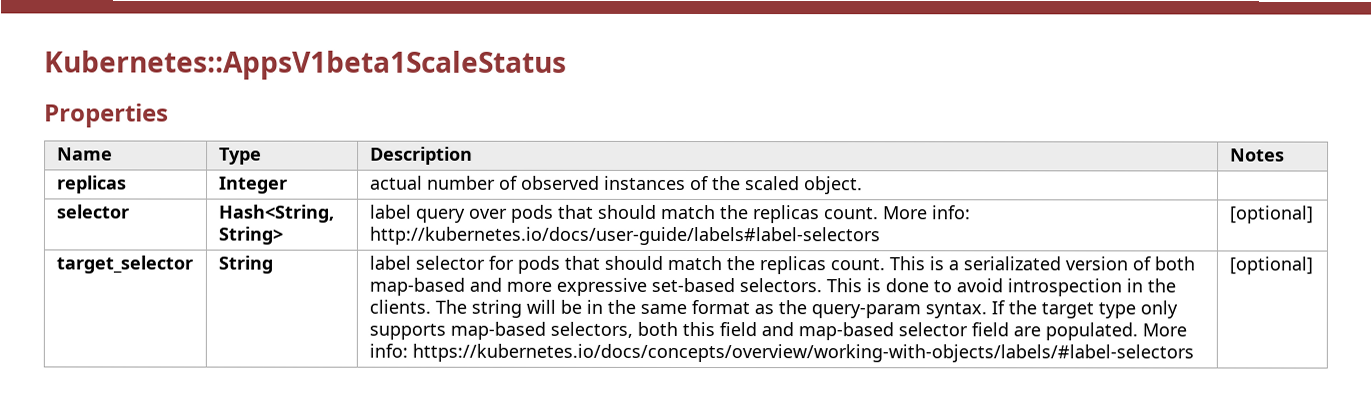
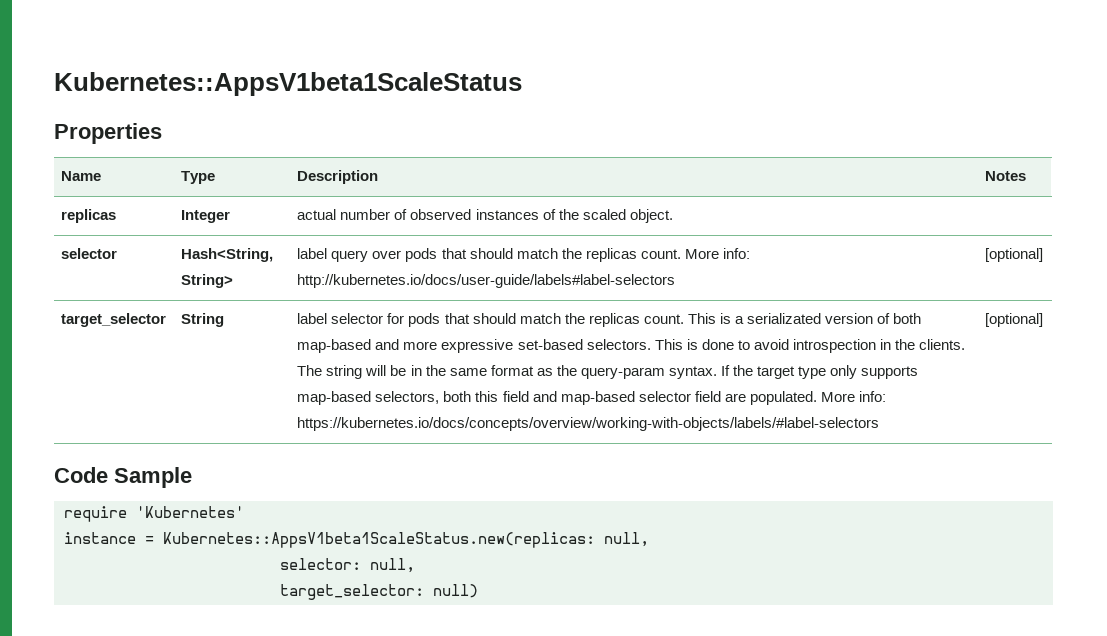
+ Code Sample
+ require 'Kubernetes'
+ instance = Kubernetes::AppsV1beta1ScaleStatus.new(replicas: null,
+ selector: null,
+ target_selector: null)

